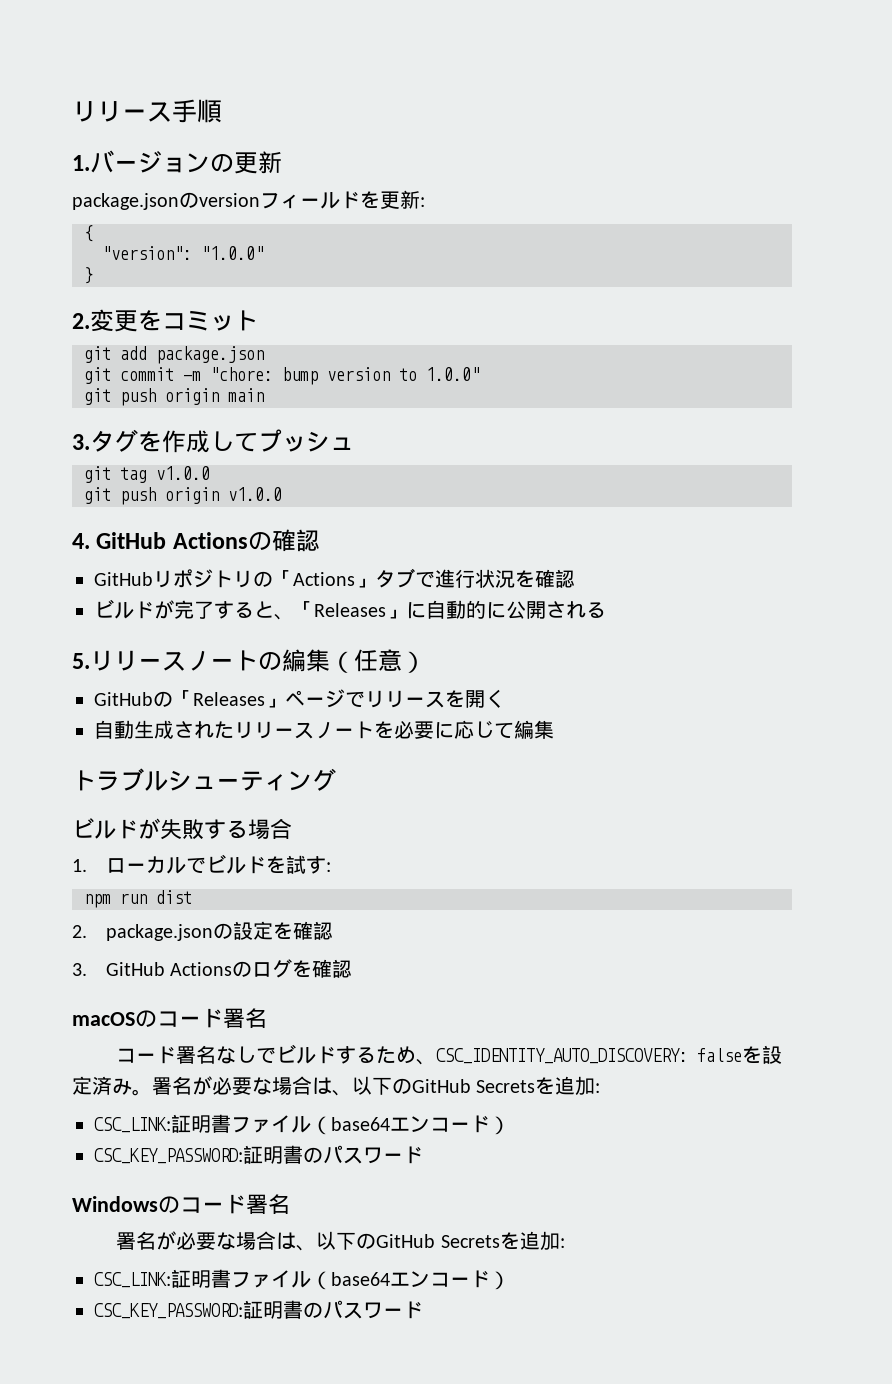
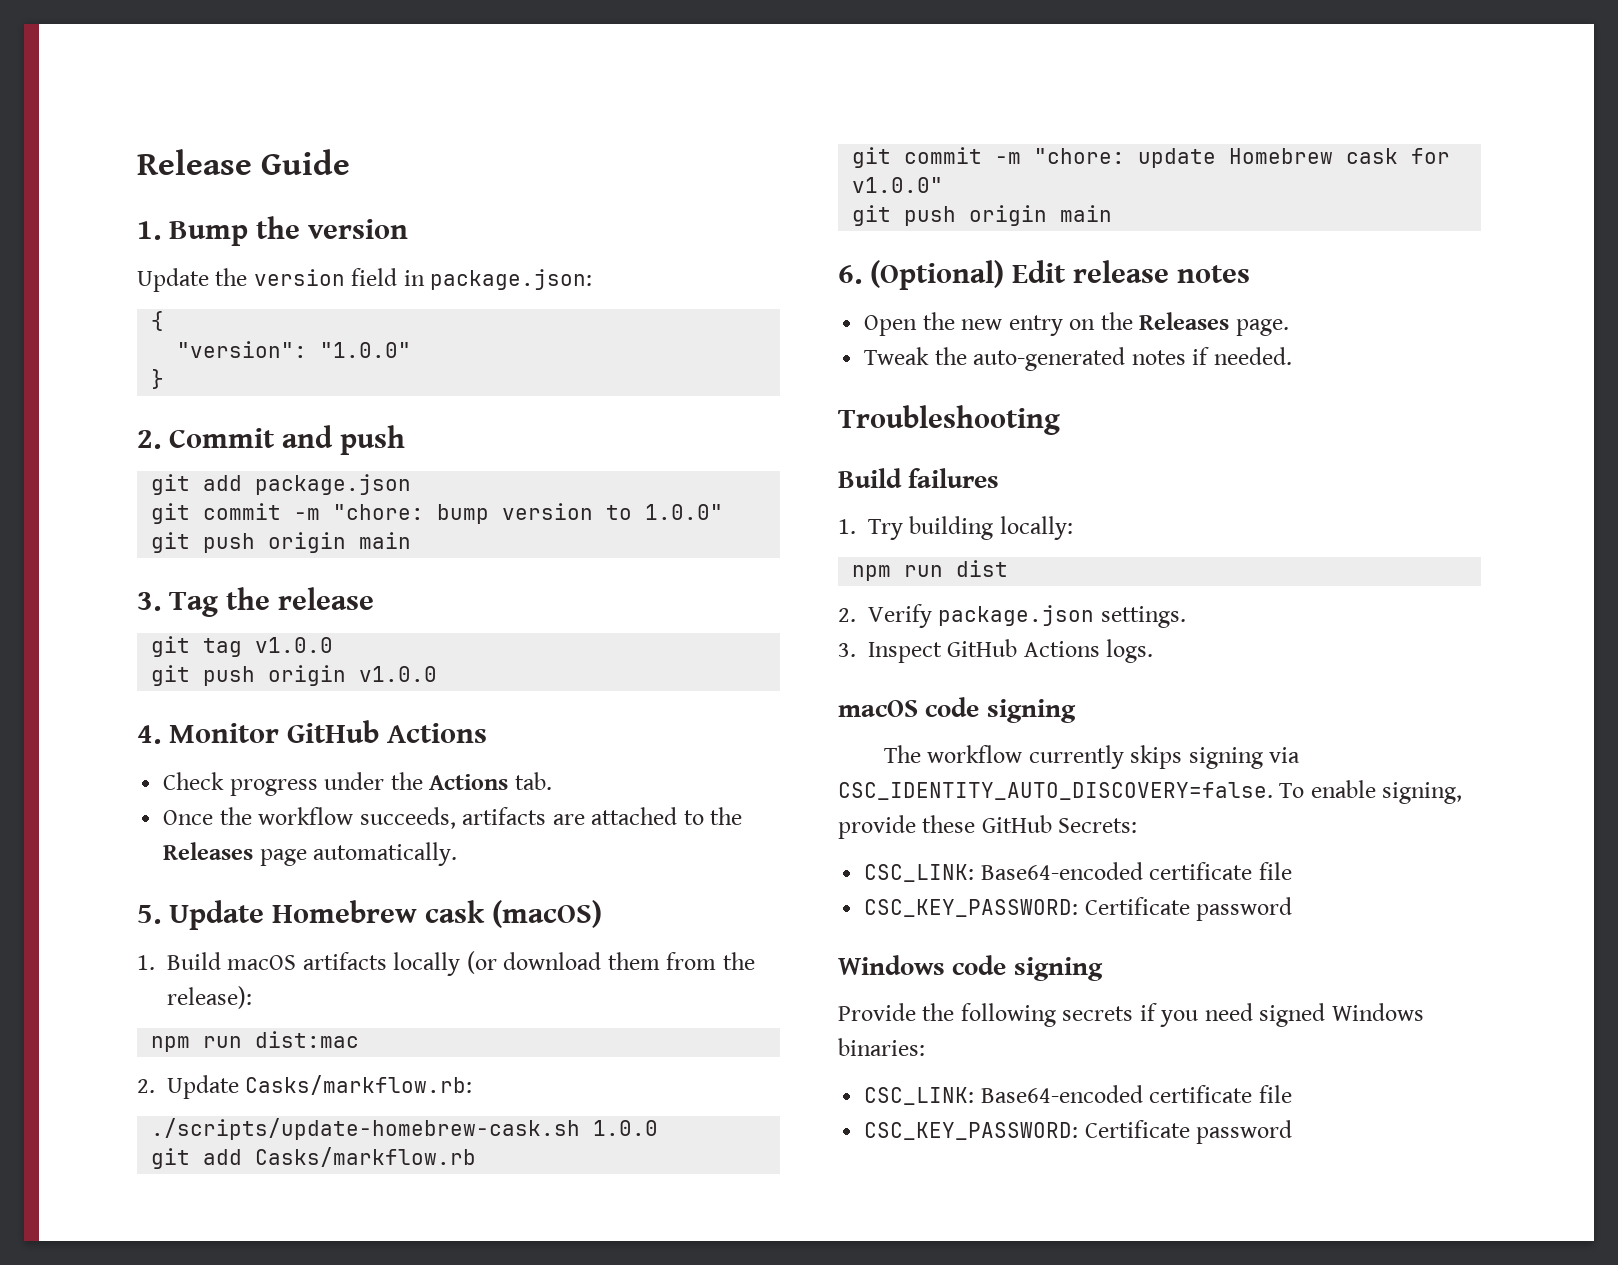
- リリース手順
- 1.バージョンの更新
- package.jsonのversionフィールドを更新:
+ Release Guide
+ 1. Bump the version
+ Update the version field in package.json:
- 2.変更をコミット
+ 2. Commit and push
- 3.タグを作成してプッシュ
+ 3. Tag the release
- 4. GitHub Actionsの確認
- GitHubリポジトリの「Actions」タブで進行状況を確認
- ビルドが完了すると、「Releases」に自動的に公開される
- 5.リリースノートの編集（任意）
- GitHubの「Releases」ページでリリースを開く
- 自動生成されたリリースノートを必要に応じて編集
- トラブルシューティング
- ビルドが失敗する場合
- 1.ローカルでビルドを試す:
+ 4. Monitor GitHub Actions
+ Check progress under the Actions tab.
+ Once the workflow succeeds, artifacts are attached to the Releases page automatically.
+ 5. Update Homebrew cask (macOS)
+ 1. Build macOS artifacts locally (or download them from the release):
+ npm run dist:mac
+ 2. Update Casks/markflow.rb:
+ ./scripts/update-homebrew-cask.sh 1.0.0
+ git add Casks/markflow.rb
+ git commit -m "chore: update Homebrew cask for v1.0.0"
+ git push origin main
+ 6. (Optional) Edit release notes
+ Open the new entry on the Releases page.
+ Tweak the auto-generated notes if needed.
+ Troubleshooting
+ Build failures
+ 1. Try building locally:
- 2. package.jsonの設定を確認
- 3. GitHub Actionsのログを確認
- macOSのコード署名
- コード署名なしでビルドするため、CSC_IDENTITY_AUTO_DISCOVERY: falseを設定済み。署名が必要な場合は、以下のGitHub Secretsを追加:
- CSC_LINK:証明書ファイル（base64エンコード）
- CSC_KEY_PASSWORD:証明書のパスワード
- Windowsのコード署名
- 署名が必要な場合は、以下のGitHub Secretsを追加:
- CSC_LINK:証明書ファイル（base64エンコード）
- CSC_KEY_PASSWORD:証明書のパスワード
+ 2. Verify package.json settings.
+ 3. Inspect GitHub Actions logs.
+ macOS code signing
+ The workflow currently skips signing via CSC_IDENTITY_AUTO_DISCOVERY=false. To enable signing, provide these GitHub Secrets:
+ CSC_LINK: Base64-encoded certificate file
+ CSC_KEY_PASSWORD: Certificate password
+ Windows code signing
+ Provide the following secrets if you need signed Windows binaries:
+ CSC_LINK: Base64-encoded certificate file
+ CSC_KEY_PASSWORD: Certificate password

